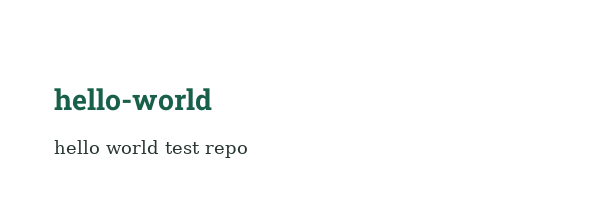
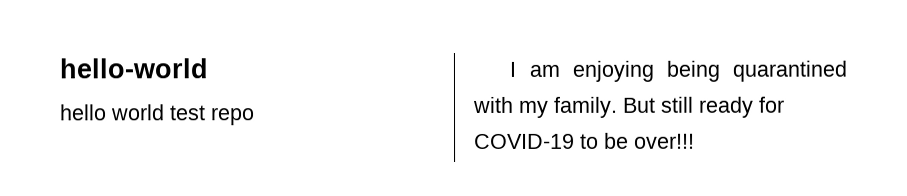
+ I am enjoying being quarantined with my family. But still ready for COVID-19 to be over!!!

